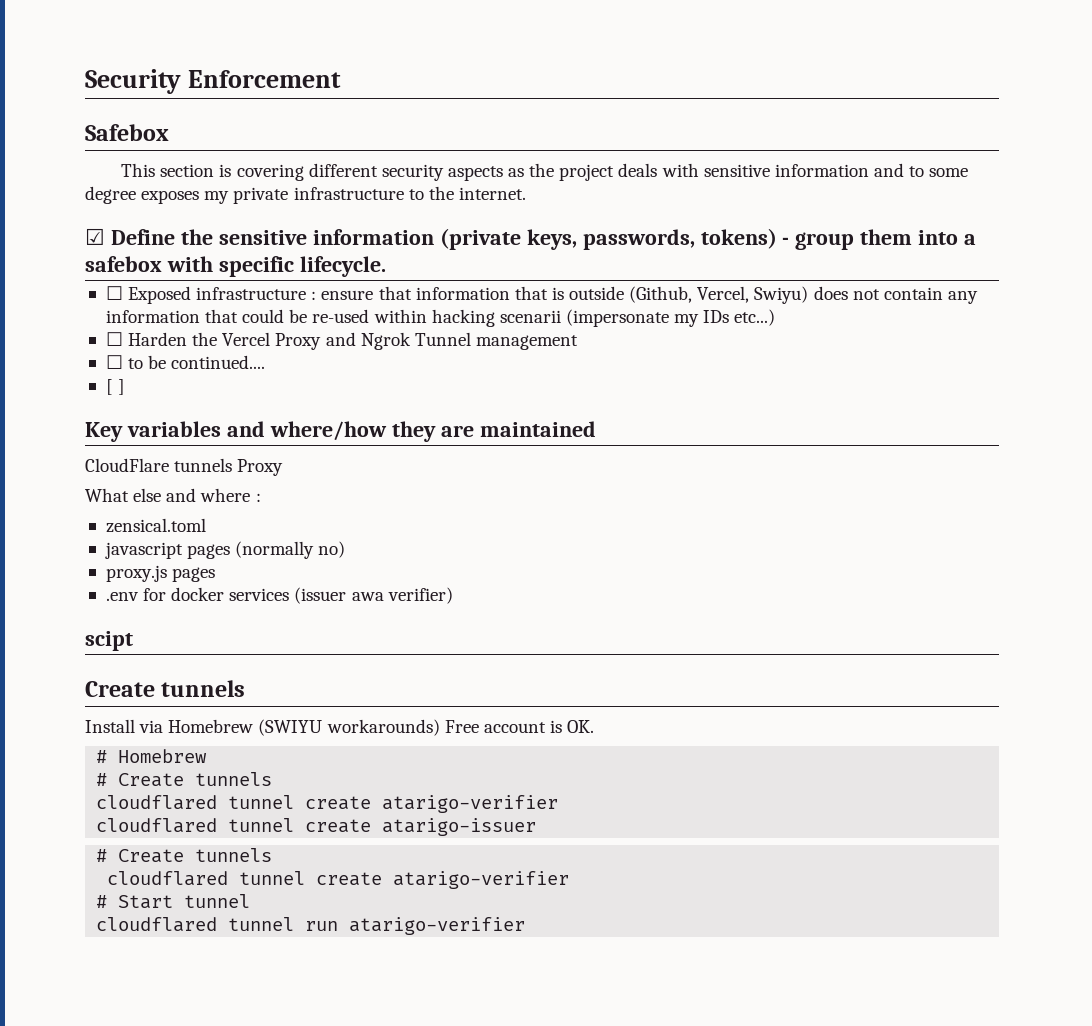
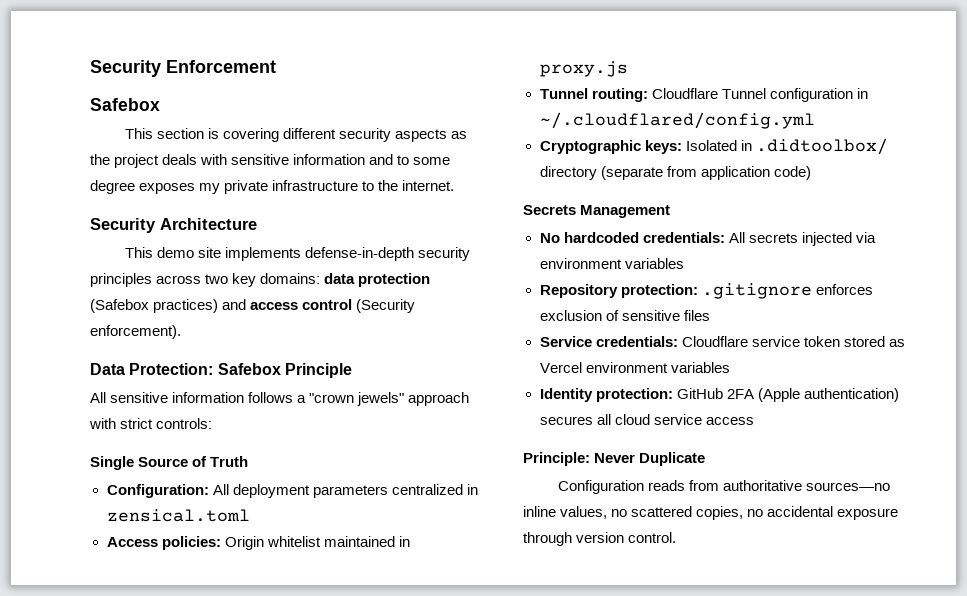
- ☑ Define the sensitive information (private keys, passwords, tokens) - group them into a safebox with specific lifecycle.
- ☐ Exposed infrastructure : ensure that information that is outside (Github, Vercel, Swiyu) does not contain any information that could be re-used within hacking scenarii (impersonate my IDs etc...)
- ☐ Harden the Vercel Proxy and Ngrok Tunnel management
- ☐ to be continued....
- [ ]
- Key variables and where/how they are maintained
- CloudFlare tunnels Proxy
- What else and where :
- zensical.toml
- javascript pages (normally no)
- proxy.js pages
- .env for docker services (issuer awa verifier)
- scipt
- Create tunnels
- Install via Homebrew (SWIYU workarounds) Free account is OK.
- # Homebrew
- # Create tunnels
- cloudflared tunnel create atarigo-verifier
- cloudflared tunnel create atarigo-issuer
- # Create tunnels
- cloudflared tunnel create atarigo-verifier
- # Start tunnel
- cloudflared tunnel run atarigo-verifier
+ Security Architecture
+ This demo site implements defense-in-depth security principles across two key domains: data protection (Safebox practices) and access control (Security enforcement).
+ Data Protection: Safebox Principle
+ All sensitive information follows a "crown jewels" approach with strict controls:
+ Single Source of Truth
+ Configuration: All deployment parameters centralized in zensical.toml
+ Access policies: Origin whitelist maintained in proxy.js
+ Tunnel routing: Cloudflare Tunnel configuration in ~/.cloudflared/config.yml
+ Cryptographic keys: Isolated in .didtoolbox/ directory (separate from application code)
+ Secrets Management
+ No hardcoded credentials: All secrets injected via environment variables
+ Repository protection: .gitignore enforces exclusion of sensitive files
+ Service credentials: Cloudflare service token stored as Vercel environment variables
+ Identity protection: GitHub 2FA (Apple authentication) secures all cloud service access
+ Principle: Never Duplicate
+ Configuration reads from authoritative sources—no inline values, no scattered copies, no accidental exposure through version control.

